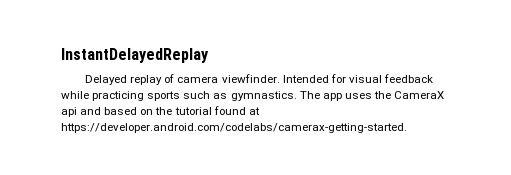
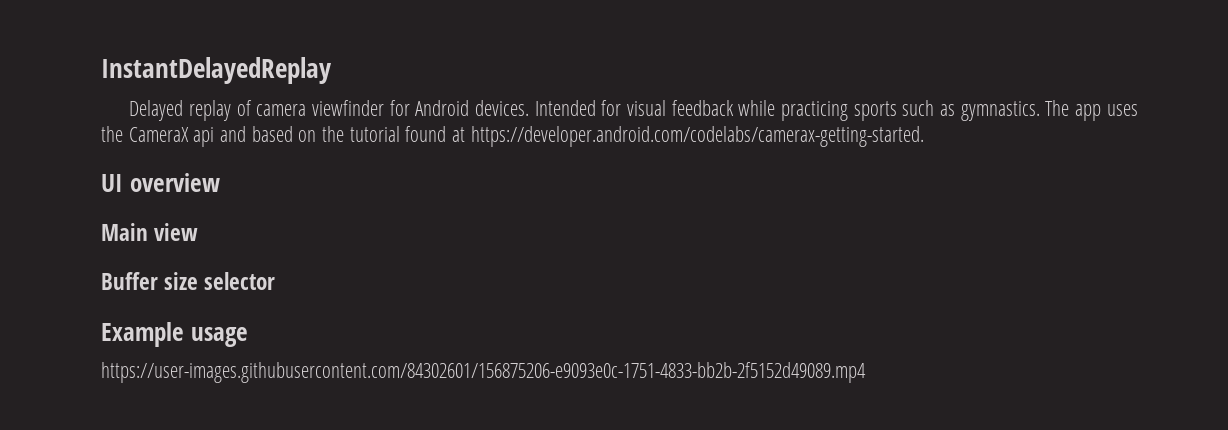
- Delayed replay of camera viewfinder.
+ Delayed replay of camera viewfinder for Android devices.
+ UI overview
+ Main view
+ Buffer size selector
+ Example usage
+ https://user-images.githubusercontent.com/84302601/156875206-e9093e0c-1751-4833-bb2b-2f5152d49089.mp4

